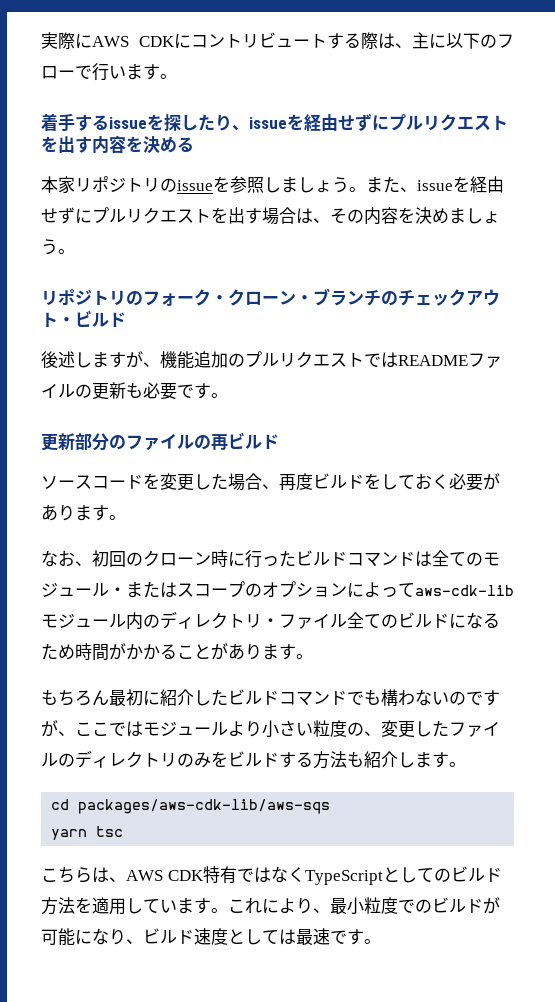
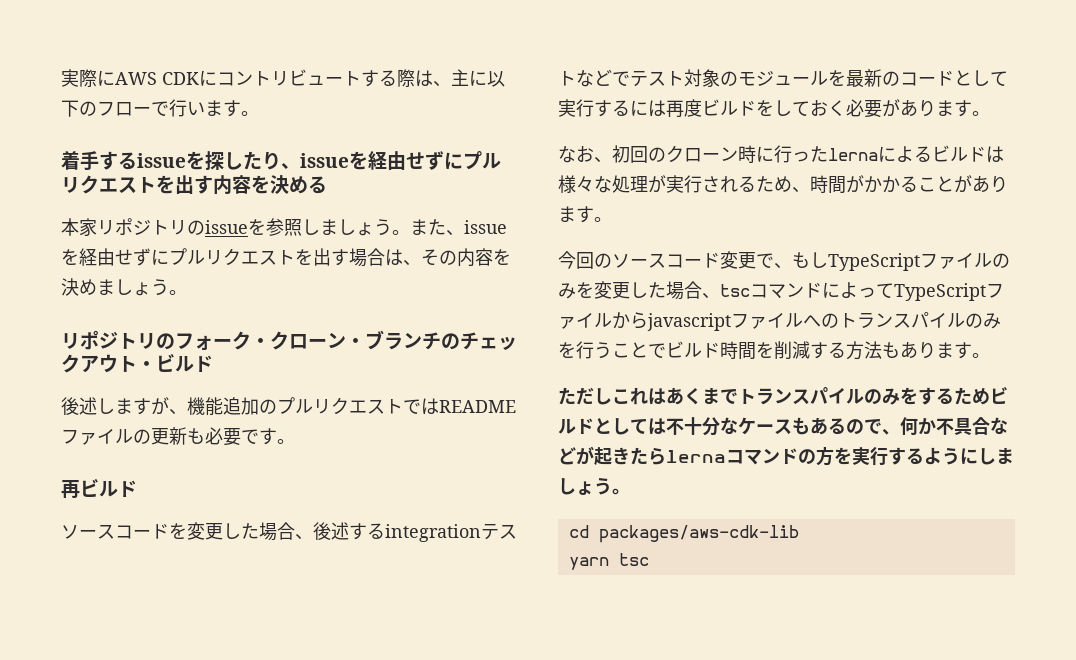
- 更新部分のファイルの再ビルド
+ 再ビルド
- ソースコードを変更した場合、再度ビルドをしておく必要があります。
+ ソースコードを変更した場合、後述するintegrationテストなどでテスト対象のモジュールを最新のコードとして実行するには再度ビルドをしておく必要があります。
- なお、初回のクローン時に行ったビルドコマンドは全てのモジュール・またはスコープのオプションによってaws-cdk-libモジュール内のディレクトリ・ファイル全てのビルドになるため時間がかかることがあります。
+ なお、初回のクローン時に行ったlernaによるビルドは様々な処理が実行されるため、時間がかかることがあります。
- もちろん最初に紹介したビルドコマンドでも構わないのですが、ここではモジュールより小さい粒度の、変更したファイルのディレクトリのみをビルドする方法も紹介します。
- cd packages/aws-cdk-lib/aws-sqs
+ 今回のソースコード変更で、もしTypeScriptファイルのみを変更した場合、tscコマンドによってTypeScriptファイルからjavascriptファイルへのトランスパイルのみを行うことでビルド時間を削減する方法もあります。
+ ただしこれはあくまでトランスパイルのみをするためビルドとしては不十分なケースもあるので、何か不具合などが起きたらlernaコマンドの方を実行するようにしましょう。
+ cd packages/aws-cdk-lib
  yarn tsc
- こちらは、AWS CDK特有ではなくTypeScriptとしてのビルド方法を適用しています。これにより、最小粒度でのビルドが可能になり、ビルド速度としては最速です。

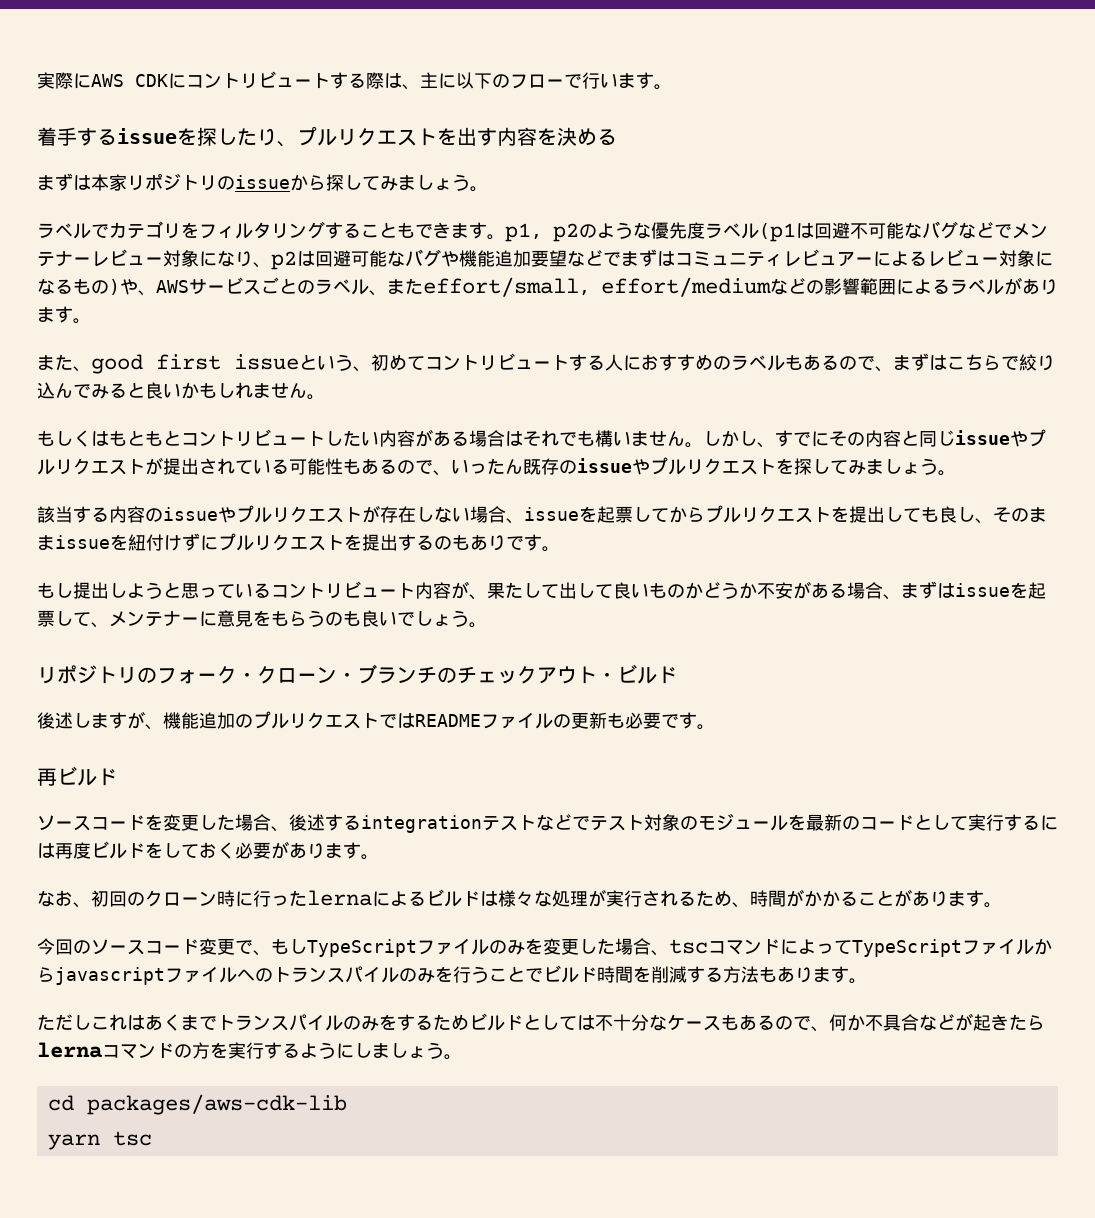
- 着手するissueを探したり、issueを経由せずにプルリクエストを出す内容を決める
+ 着手するissueを探したり、プルリクエストを出す内容を決める
- 本家リポジトリのissueを参照しましょう。また、issueを経由せずにプルリクエストを出す場合は、その内容を決めましょう。
+ まずは本家リポジトリのissueから探してみましょう。
+ ラベルでカテゴリをフィルタリングすることもできます。p1, p2のような優先度ラベル(p1は回避不可能なバグなどでメンテナーレビュー対象になり、p2は回避可能なバグや機能追加要望などでまずはコミュニティレビュアーによるレビュー対象になるもの)や、AWSサービスごとのラベル、またeffort/small, effort/mediumなどの影響範囲によるラベルがあります。
+ また、good first issueという、初めてコントリビュートする人におすすめのラベルもあるので、まずはこちらで絞り込んでみると良いかもしれません。
+ もしくはもともとコントリビュートしたい内容がある場合はそれでも構いません。しかし、すでにその内容と同じissueやプルリクエストが提出されている可能性もあるので、いったん既存のissueやプルリクエストを探してみましょう。
+ 該当する内容のissueやプルリクエストが存在しない場合、issueを起票してからプルリクエストを提出しても良し、そのままissueを紐付けずにプルリクエストを提出するのもありです。
+ もし提出しようと思っているコントリビュート内容が、果たして出して良いものかどうか不安がある場合、まずはissueを起票して、メンテナーに意見をもらうのも良いでしょう。

